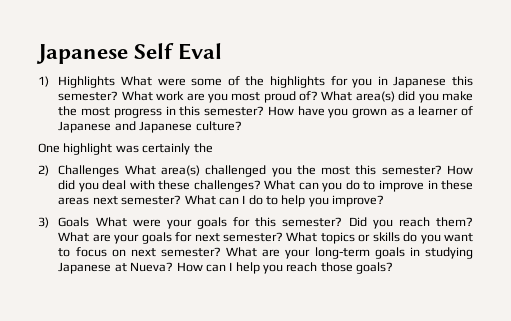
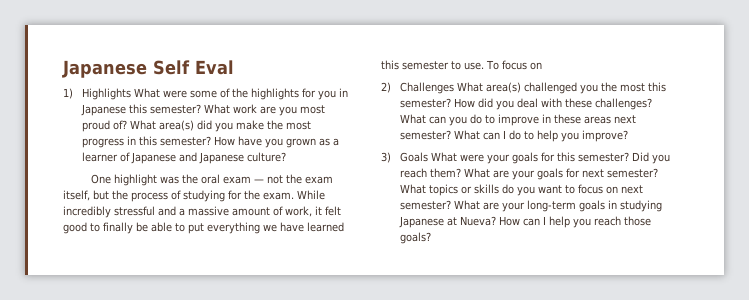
- One highlight was certainly the
+ One highlight was the oral exam — not the exam itself, but the process of studying for the exam. While incredibly stressful and a massive amount of work, it felt good to finally be able to put everything we have learned this semester to use. To focus on

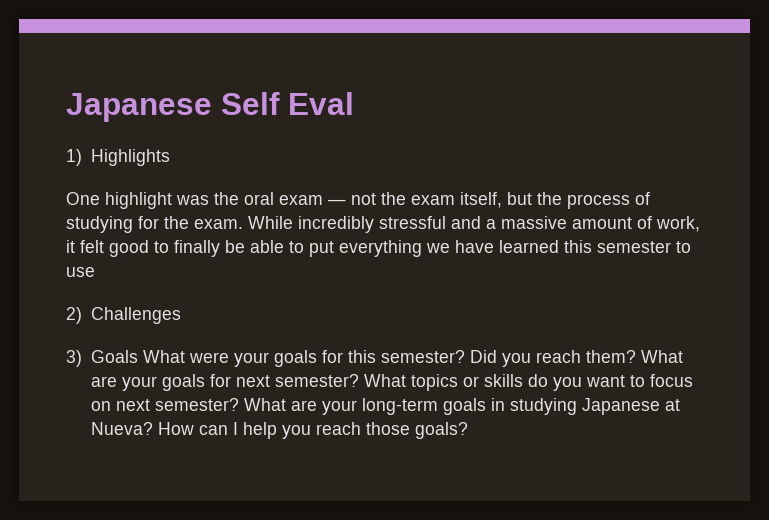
- 1) Highlights What were some of the highlights for you in Japanese this semester? What work are you most proud of? What area(s) did you make the most progress in this semester? How have you grown as a learner of Japanese and Japanese culture?
+ 1) Highlights
- While incredibly stressful and a massive amount of work, it felt good to finally be able to put everything we have learned this semester to use. To focus on
- 2) Challenges What area(s) challenged you the most this semester? How did you deal with these challenges? What can you do to improve in these areas next semester? What can I do to help you improve?
+ While incredibly stressful and a massive amount of work, it felt good to finally be able to put everything we have learned this semester to use
+ 2) Challenges

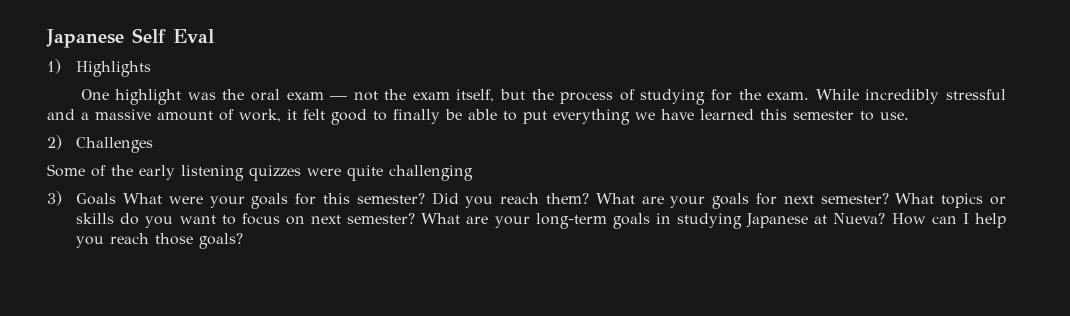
- While incredibly stressful and a massive amount of work, it felt good to finally be able to put everything we have learned this semester to use
+ While incredibly stressful and a massive amount of work, it felt good to finally be able to put everything we have learned this semester to use.
+ Some of the early listening quizzes were quite challenging

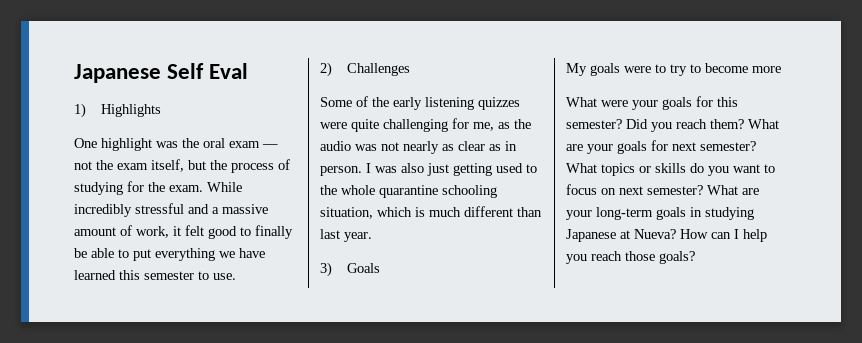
- Some of the early listening quizzes were quite challenging
- 3) Goals What were your goals for this semester?
+ Some of the early listening quizzes were quite challenging for me, as the audio was not nearly as clear as in person. I was also just getting used to the whole quarantine schooling situation, which is much different than last year.
+ 3) Goals
+ My goals were to try to become more
+ What were your goals for this semester?

